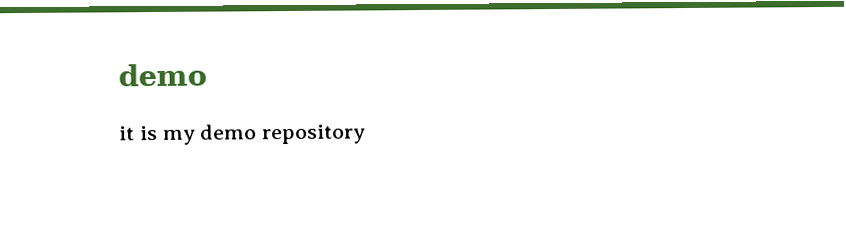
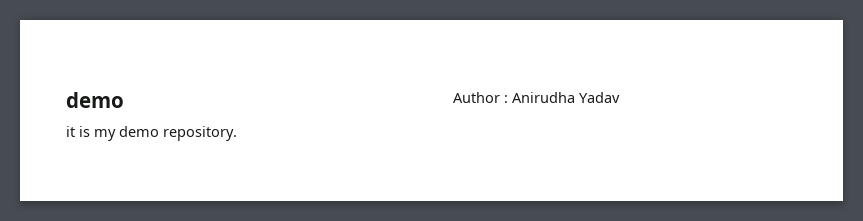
- it is my demo repository
+ it is my demo repository.
+ Author : Anirudha Yadav

